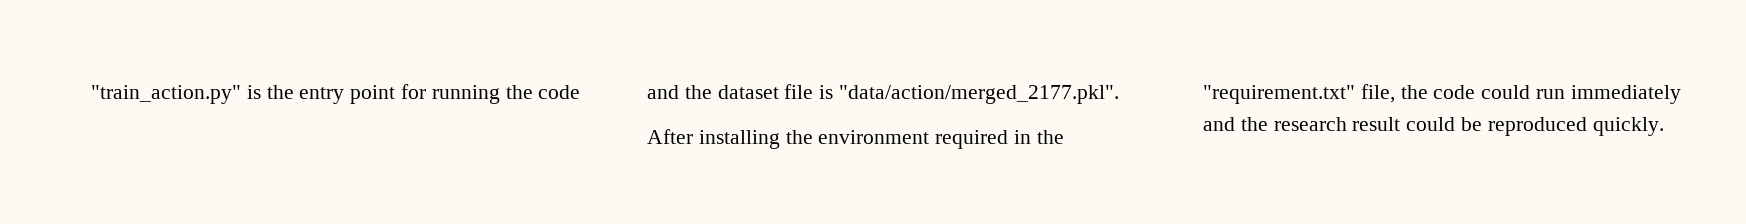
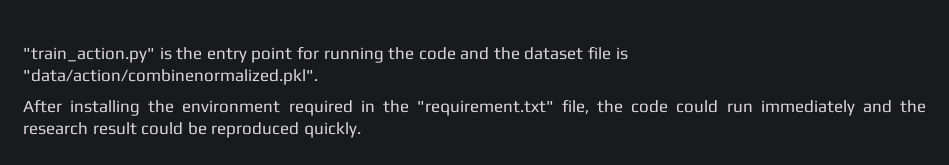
- "train_action.py" is the entry point for running the code and the dataset file is "data/action/merged_2177.pkl".
+ "train_action.py" is the entry point for running the code and the dataset file is "data/action/combinenormalized.pkl".

